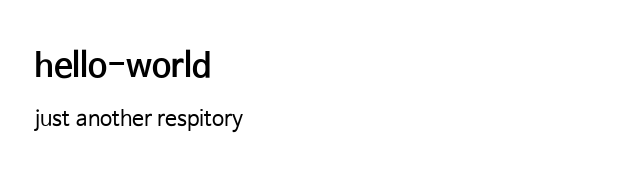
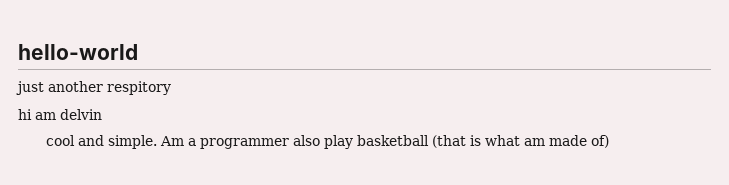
+ hi am delvin
+ cool and simple. Am a programmer also play basketball (that is what am made of)

